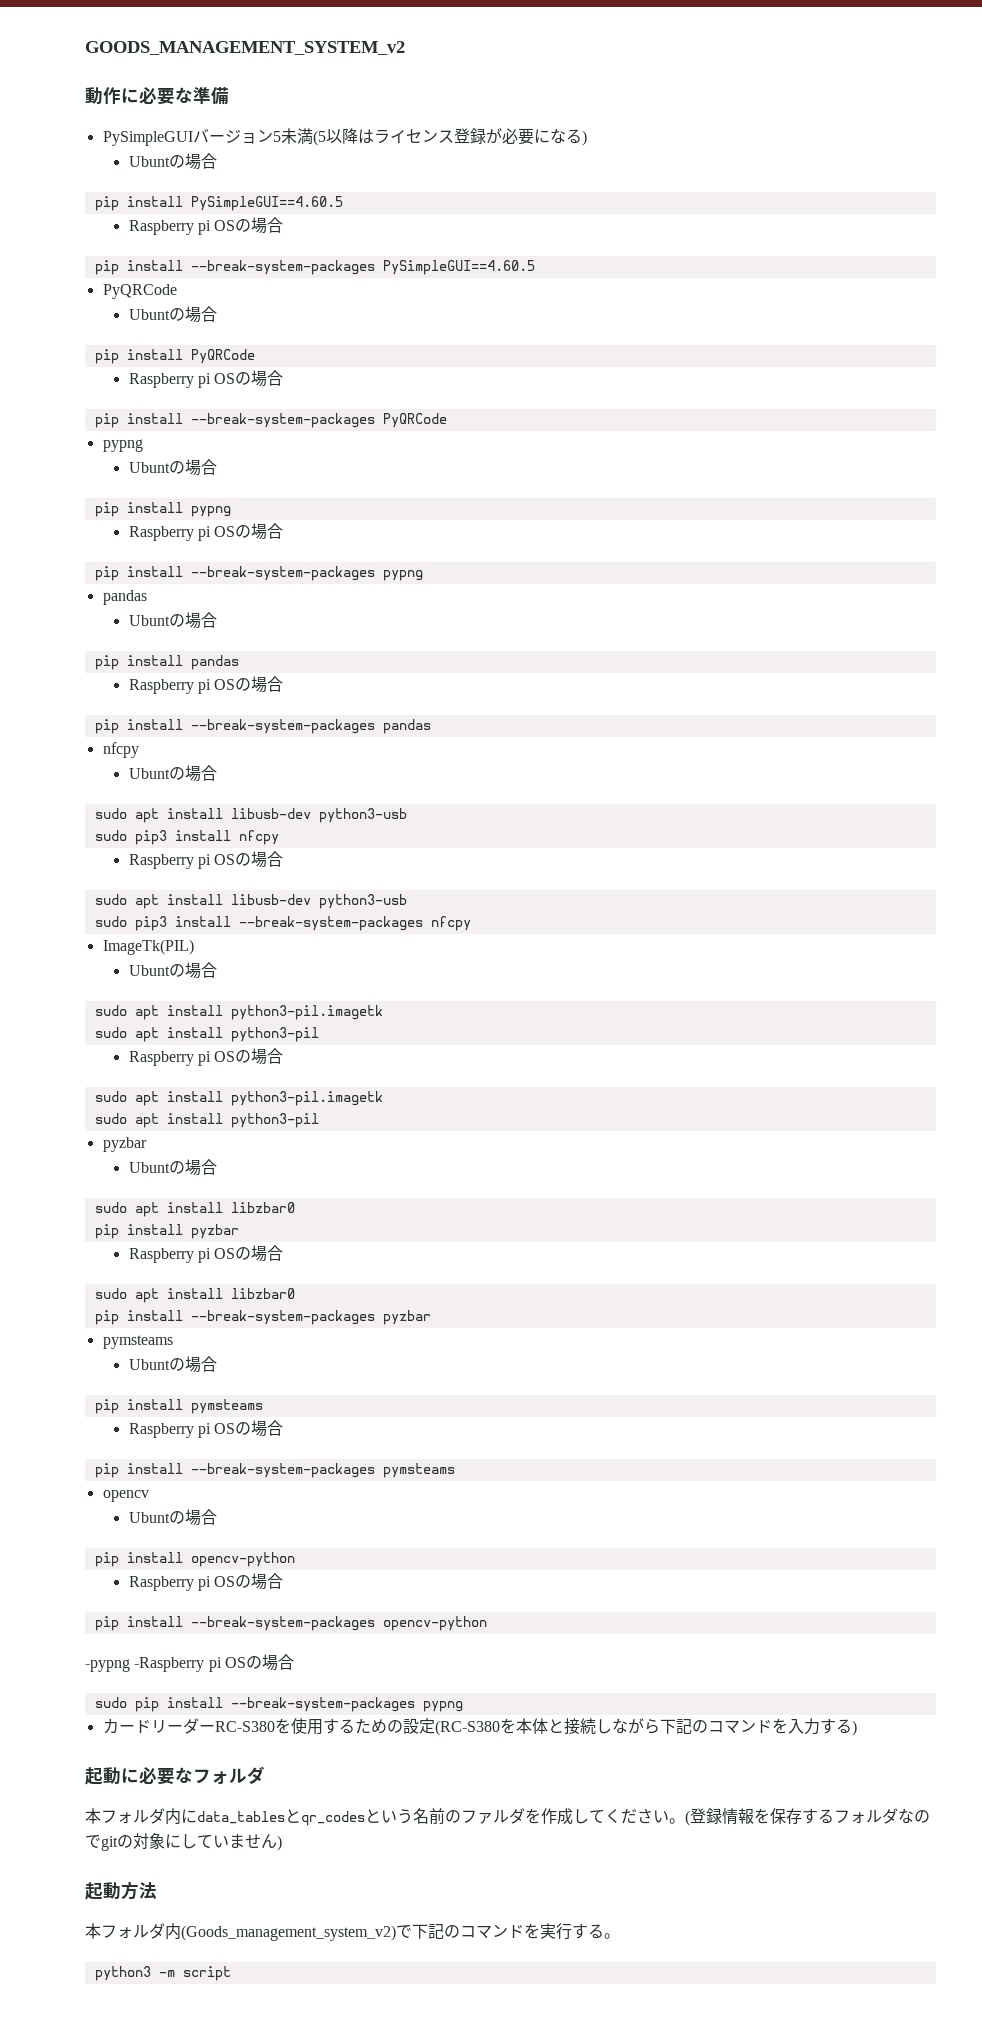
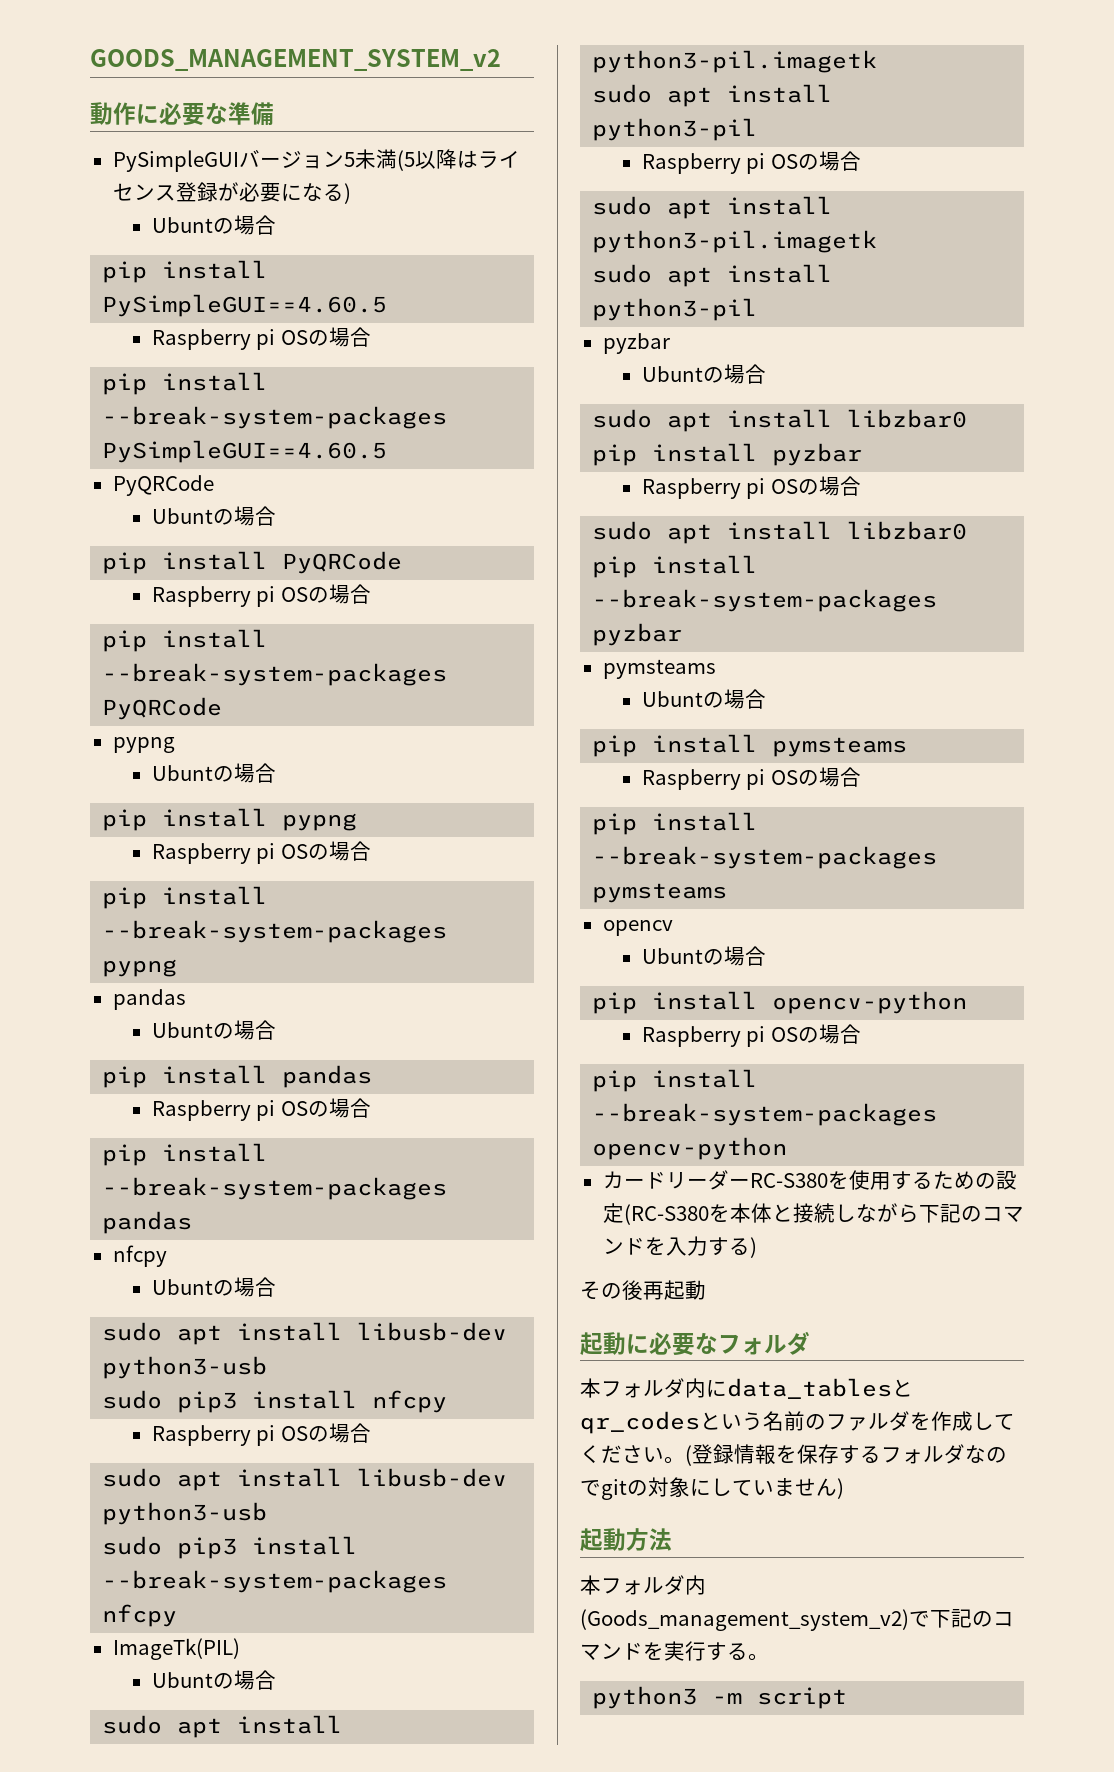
- -pypng -Raspberry pi OSの場合
- sudo pip install --break-system-packages pypng
+ その後再起動

